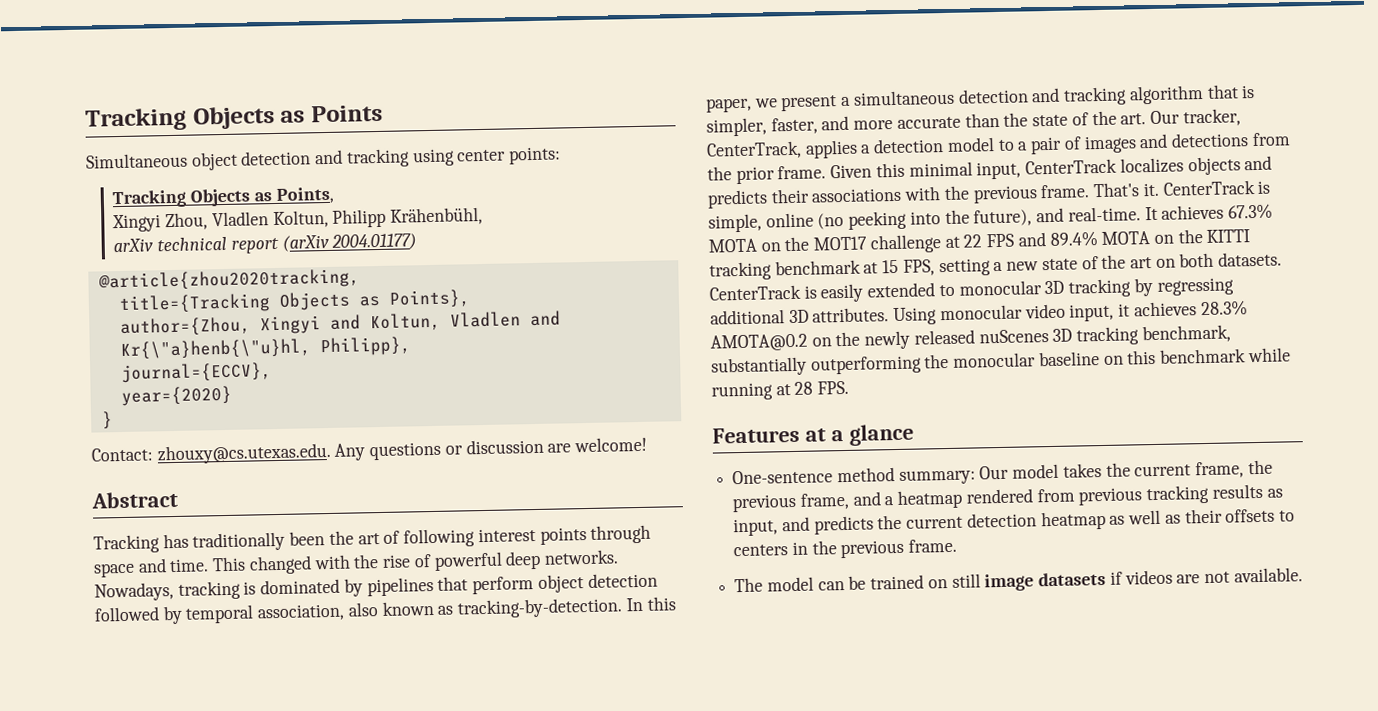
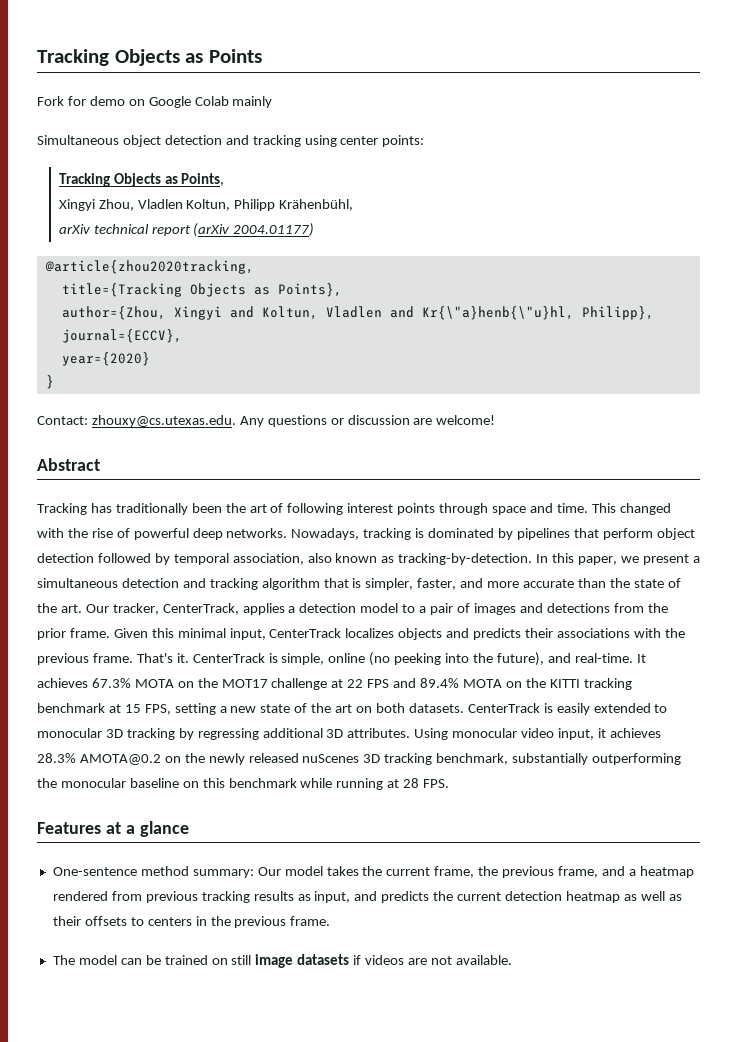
+ Fork for demo on Google Colab mainly

